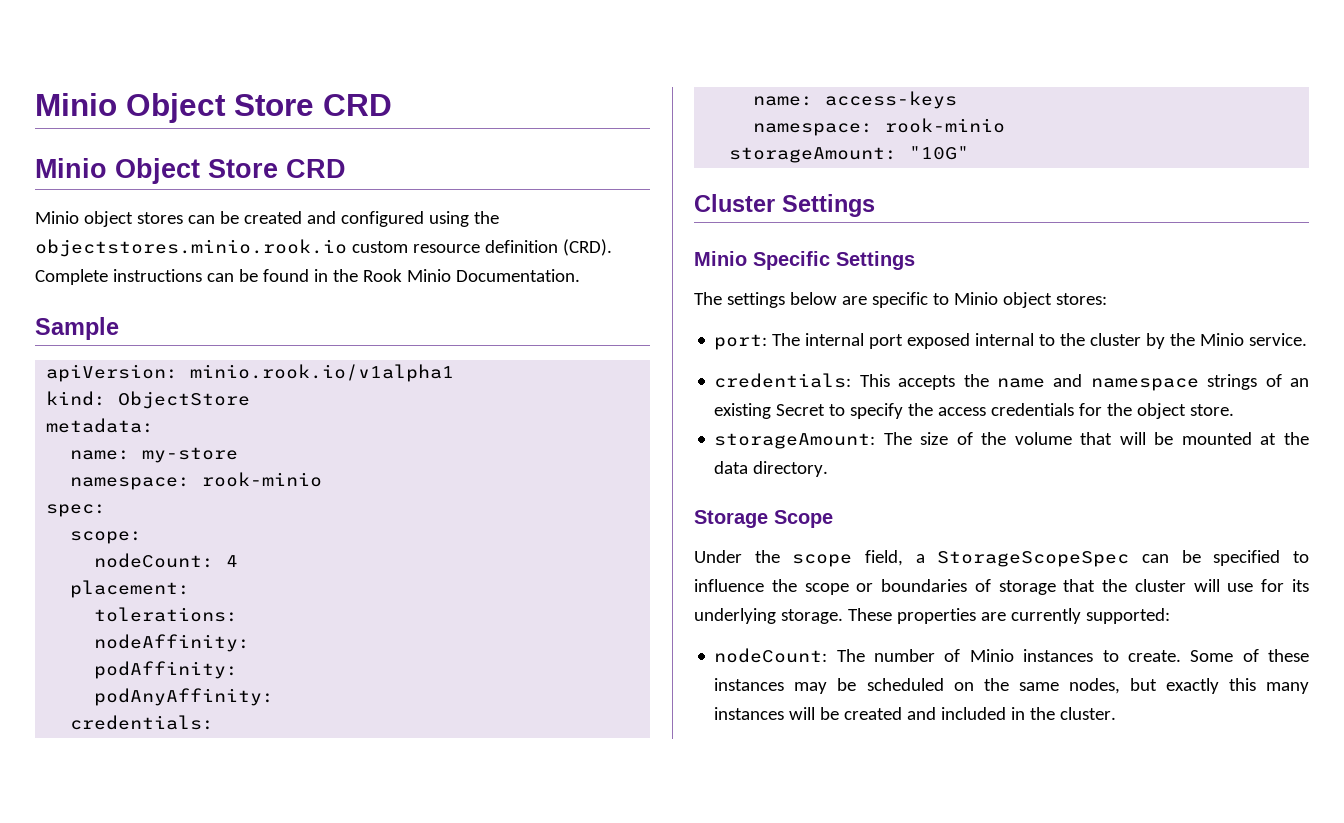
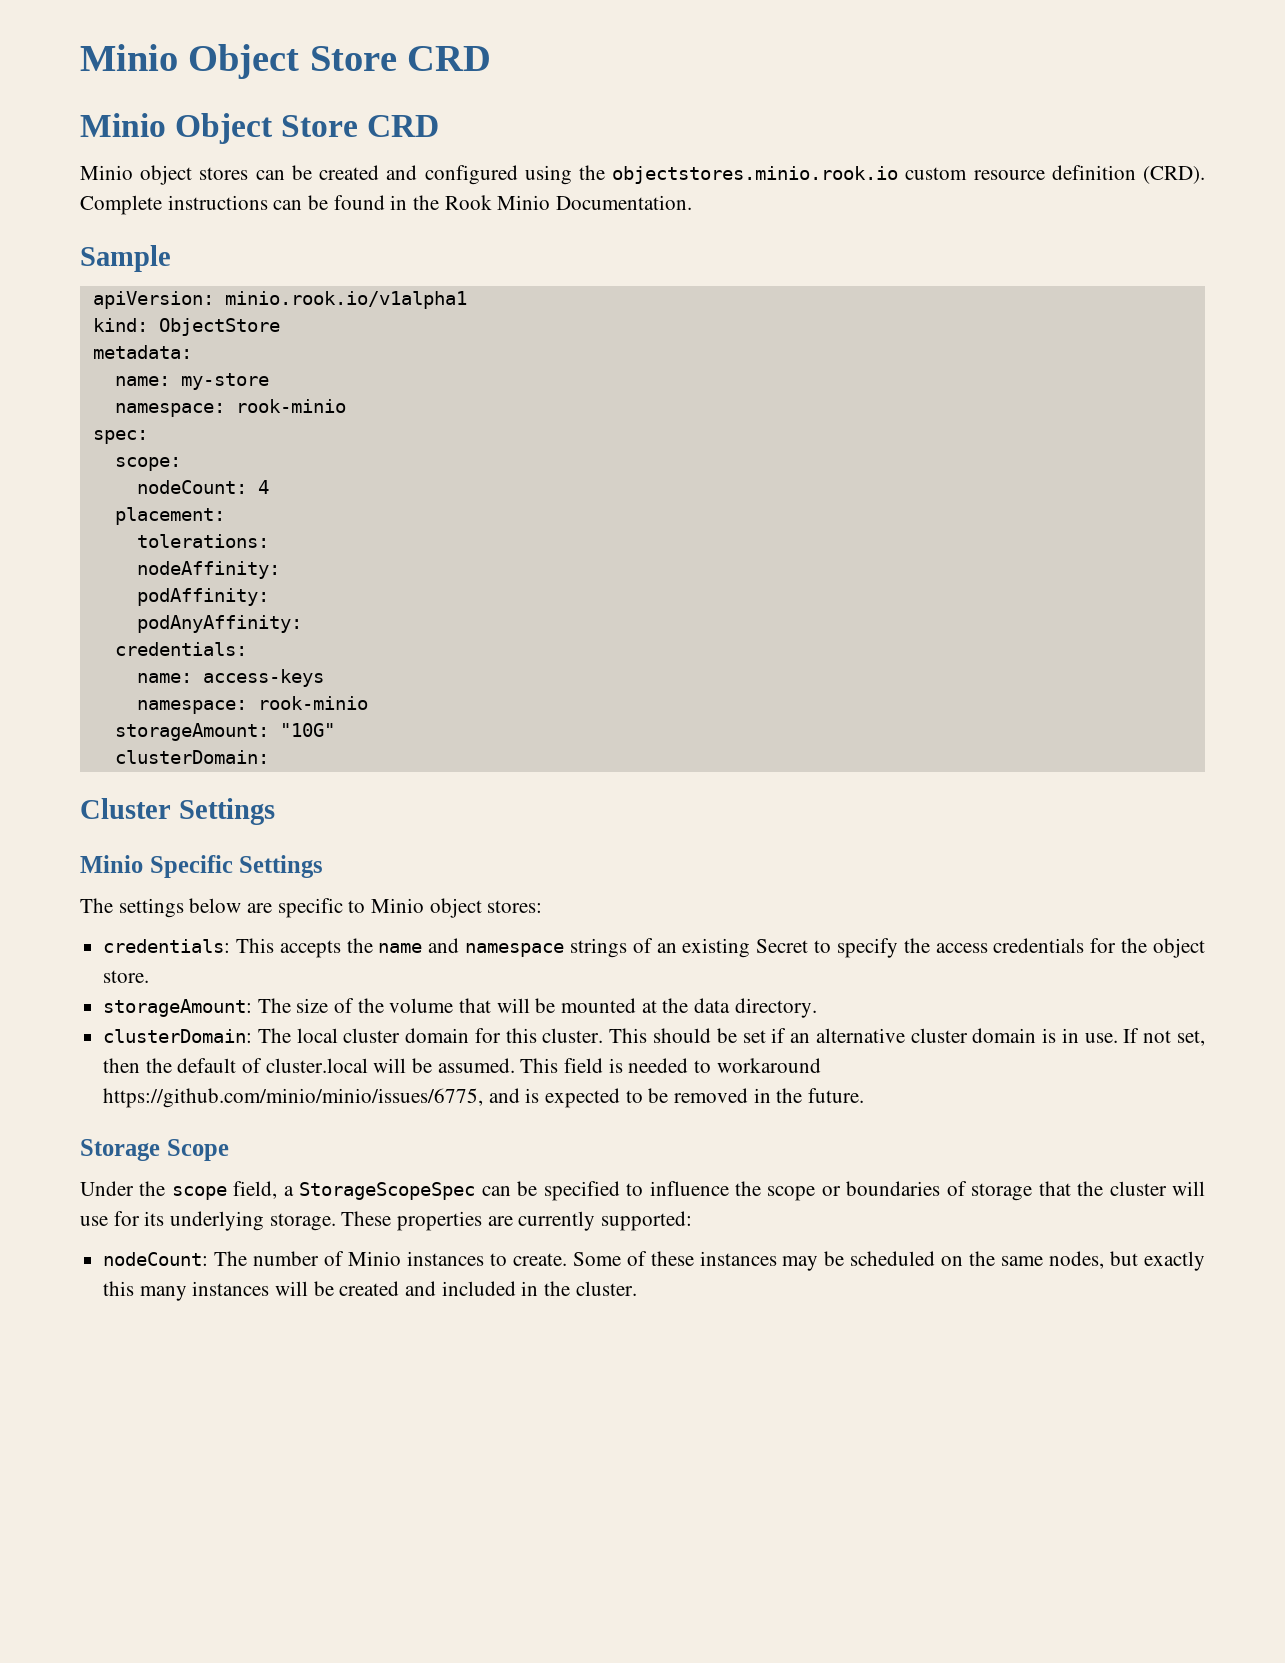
  storageAmount: "10G"
+ clusterDomain:
- port: The internal port exposed internal to the cluster by the Minio service.
+ clusterDomain: The local cluster domain for this cluster. This should be set if an alternative cluster domain is in use. If not set, then the default of cluster.local will be assumed. This field is needed to workaround https://github.com/minio/minio/issues/6775, and is expected to be removed in the future.

